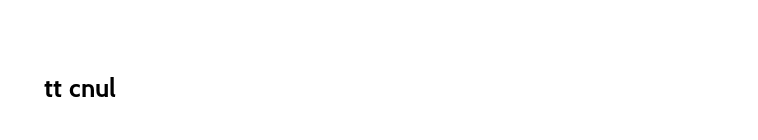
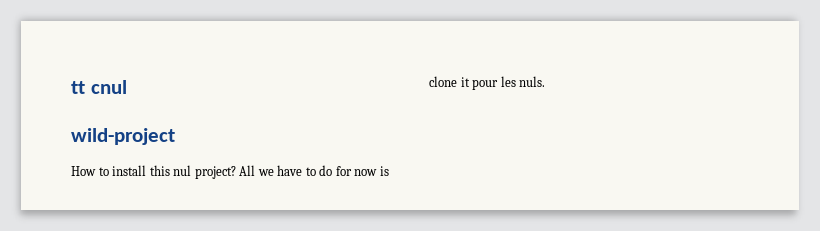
+ wild-project
+ How to install this nul project? All we have to do for now is clone it pour les nuls.

